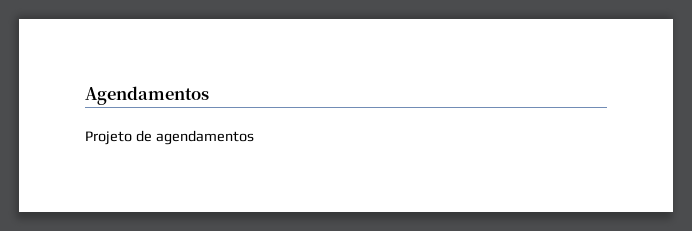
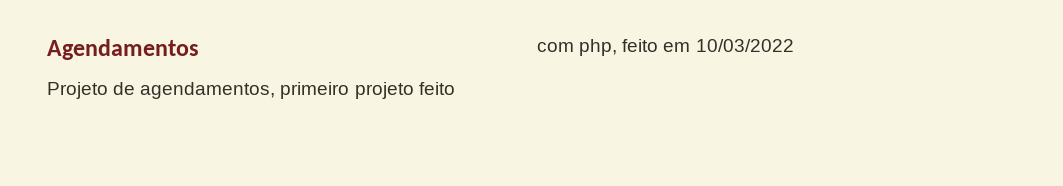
- Projeto de agendamentos
+ Projeto de agendamentos, primeiro projeto feito com php, feito em 10/03/2022

